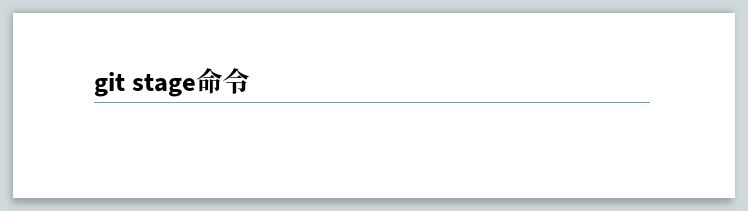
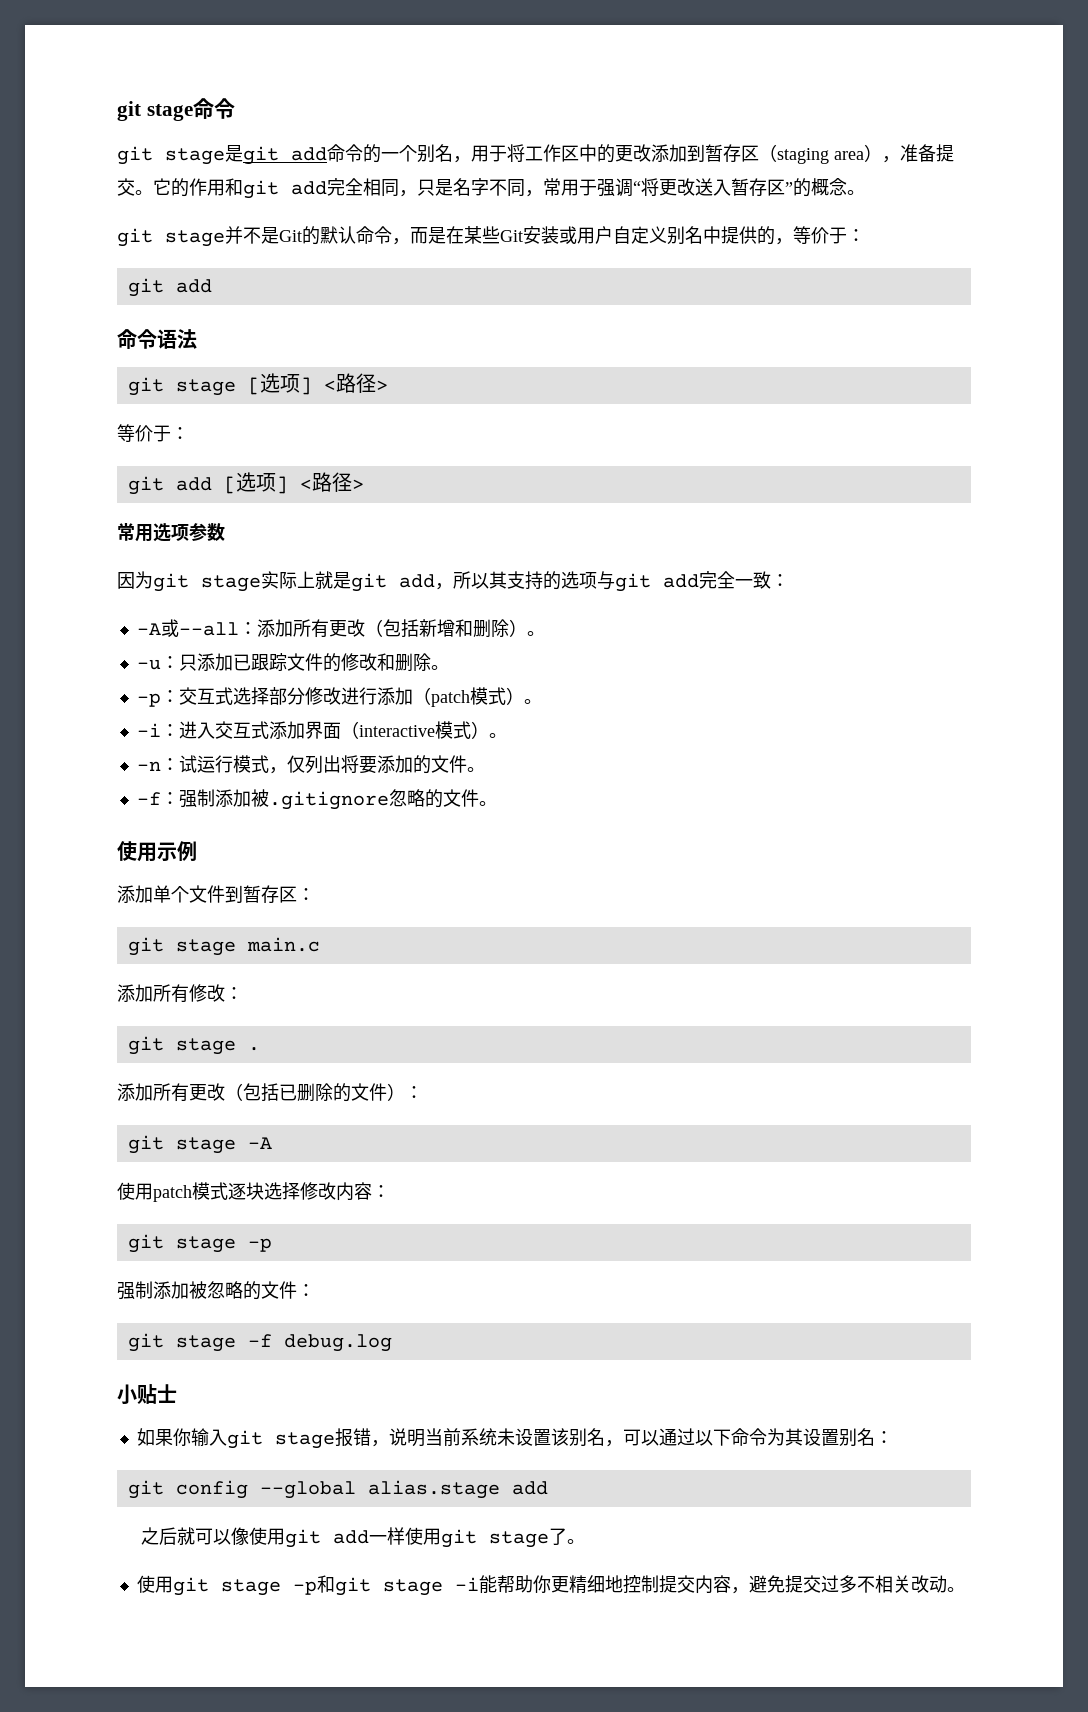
+ git stage是git add命令的一个别名，用于将工作区中的更改添加到暂存区（staging area），准备提交。它的作用和git add完全相同，只是名字不同，常用于强调“将更改送入暂存区”的概念。
+ git stage并不是Git的默认命令，而是在某些Git安装或用户自定义别名中提供的，等价于：
+ git add
+ 命令语法
+ git stage [选项] <路径>
+ 等价于：
+ git add [选项] <路径>
+ 常用选项参数
+ 因为git stage实际上就是git add，所以其支持的选项与git add完全一致：
+ -A或--all：添加所有更改（包括新增和删除）。
+ -u：只添加已跟踪文件的修改和删除。
+ -p：交互式选择部分修改进行添加（patch模式）。
+ -i：进入交互式添加界面（interactive模式）。
+ -n：试运行模式，仅列出将要添加的文件。
+ -f：强制添加被.gitignore忽略的文件。
+ 使用示例
+ 添加单个文件到暂存区：
+ git stage main.c
+ 添加所有修改：
+ git stage .
+ 添加所有更改（包括已删除的文件）：
+ git stage -A
+ 使用patch模式逐块选择修改内容：
+ git stage -p
+ 强制添加被忽略的文件：
+ git stage -f debug.log
+ 小贴士
+ 如果你输入git stage报错，说明当前系统未设置该别名，可以通过以下命令为其设置别名：
+ git config --global alias.stage add
+ 之后就可以像使用git add一样使用git stage了。
+ 使用git stage -p和git stage -i能帮助你更精细地控制提交内容，避免提交过多不相关改动。

